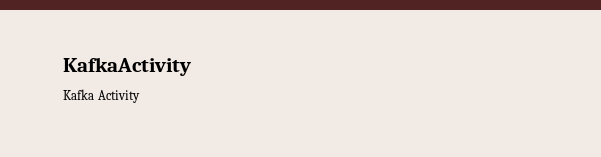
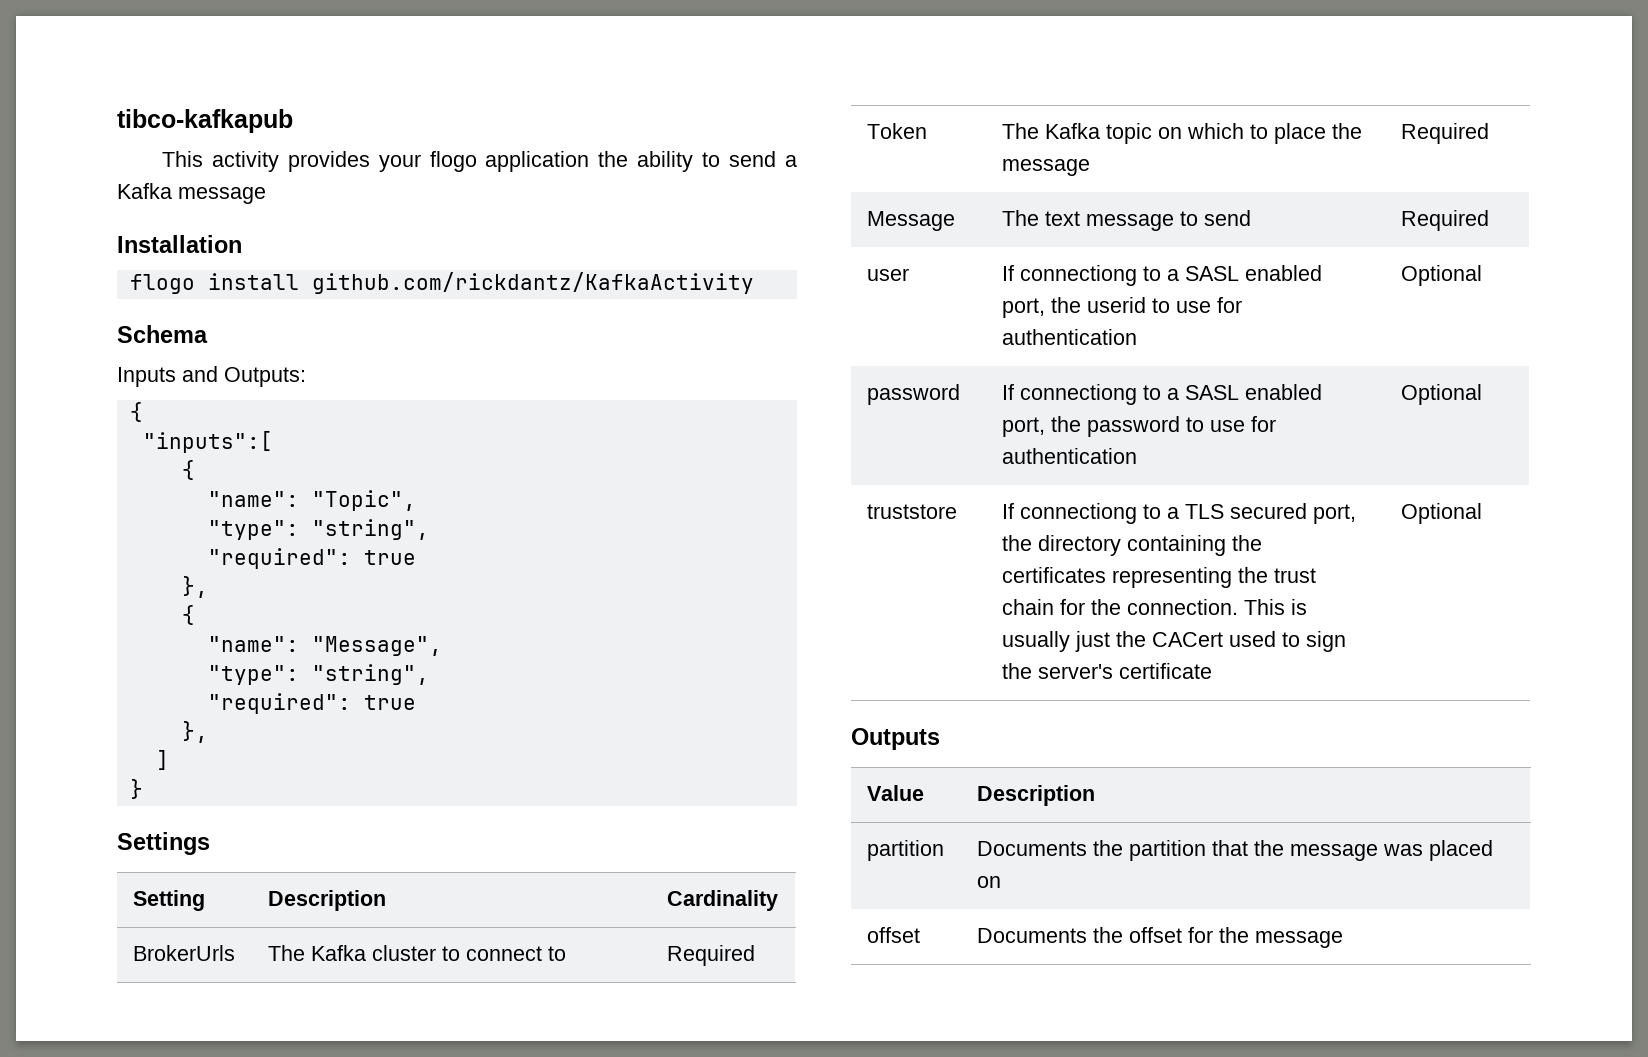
- KafkaActivity
- Kafka Activity
+ tibco-kafkapub
+ This activity provides your flogo application the ability to send a Kafka message
+ Installation
+ flogo install github.com/rickdantz/KafkaActivity
+ Schema
+ Inputs and Outputs:
+ {
+ "inputs":[
+ {
+ "name": "Topic",
+ "type": "string",
+ "required": true
+ },
+ {
+ "name": "Message",
+ "type": "string",
+ "required": true
+ },
+ ]
+ }
+ Settings
+ Setting | Description | Cardinality
+ BrokerUrls | The Kafka cluster to connect to | Required
+ Token | The Kafka topic on which to place the message | Required
+ Message | The text message to send | Required
+ user | If connectiong to a SASL enabled port, the userid to use for authentication | Optional
+ password | If connectiong to a SASL enabled port, the password to use for authentication | Optional
+ truststore | If connectiong to a TLS secured port, the directory containing the certificates representing the trust chain for the connection. This is usually just the CACert used to sign the server's certificate | Optional
+ Outputs
+ Value | Description
+ partition | Documents the partition that the message was placed on
+ offset | Documents the offset for the message

